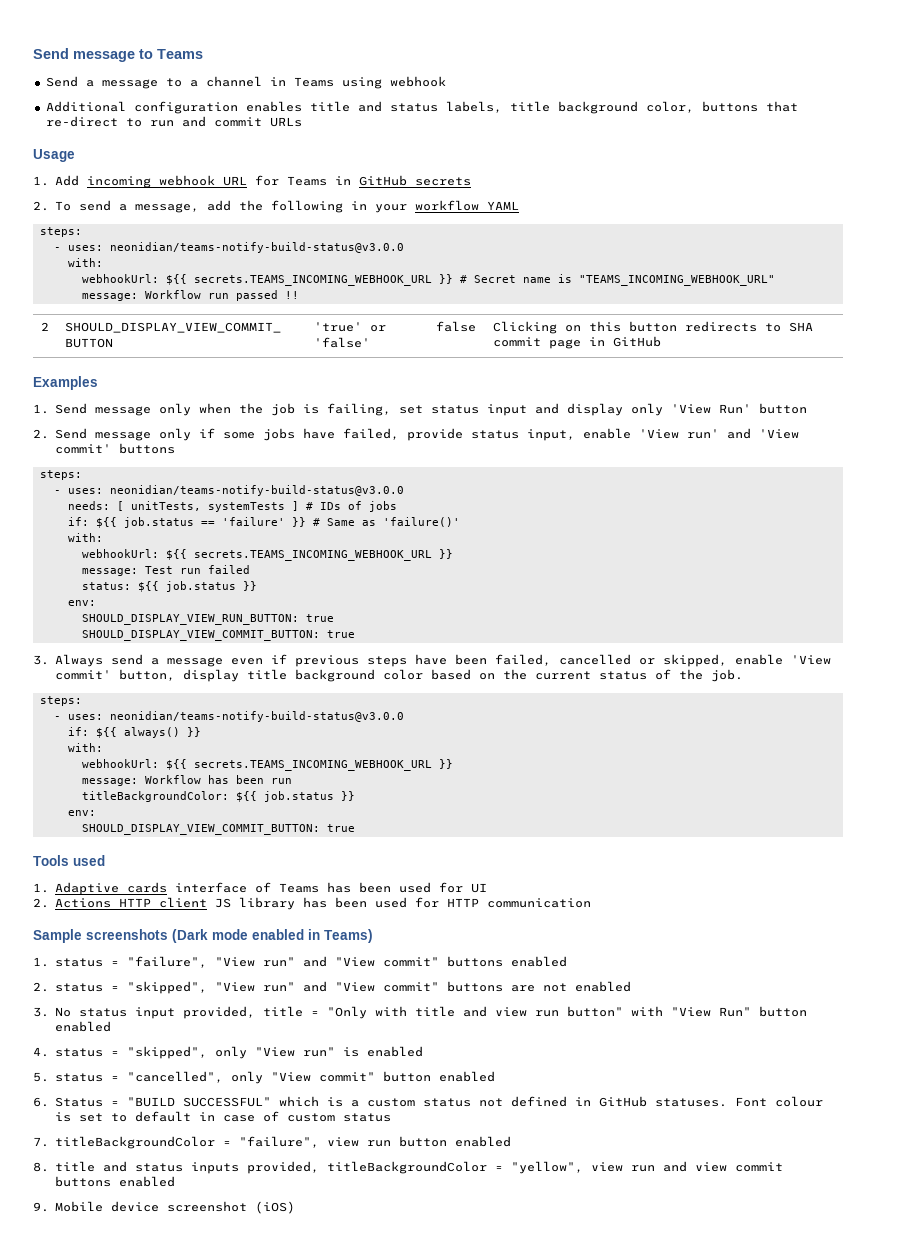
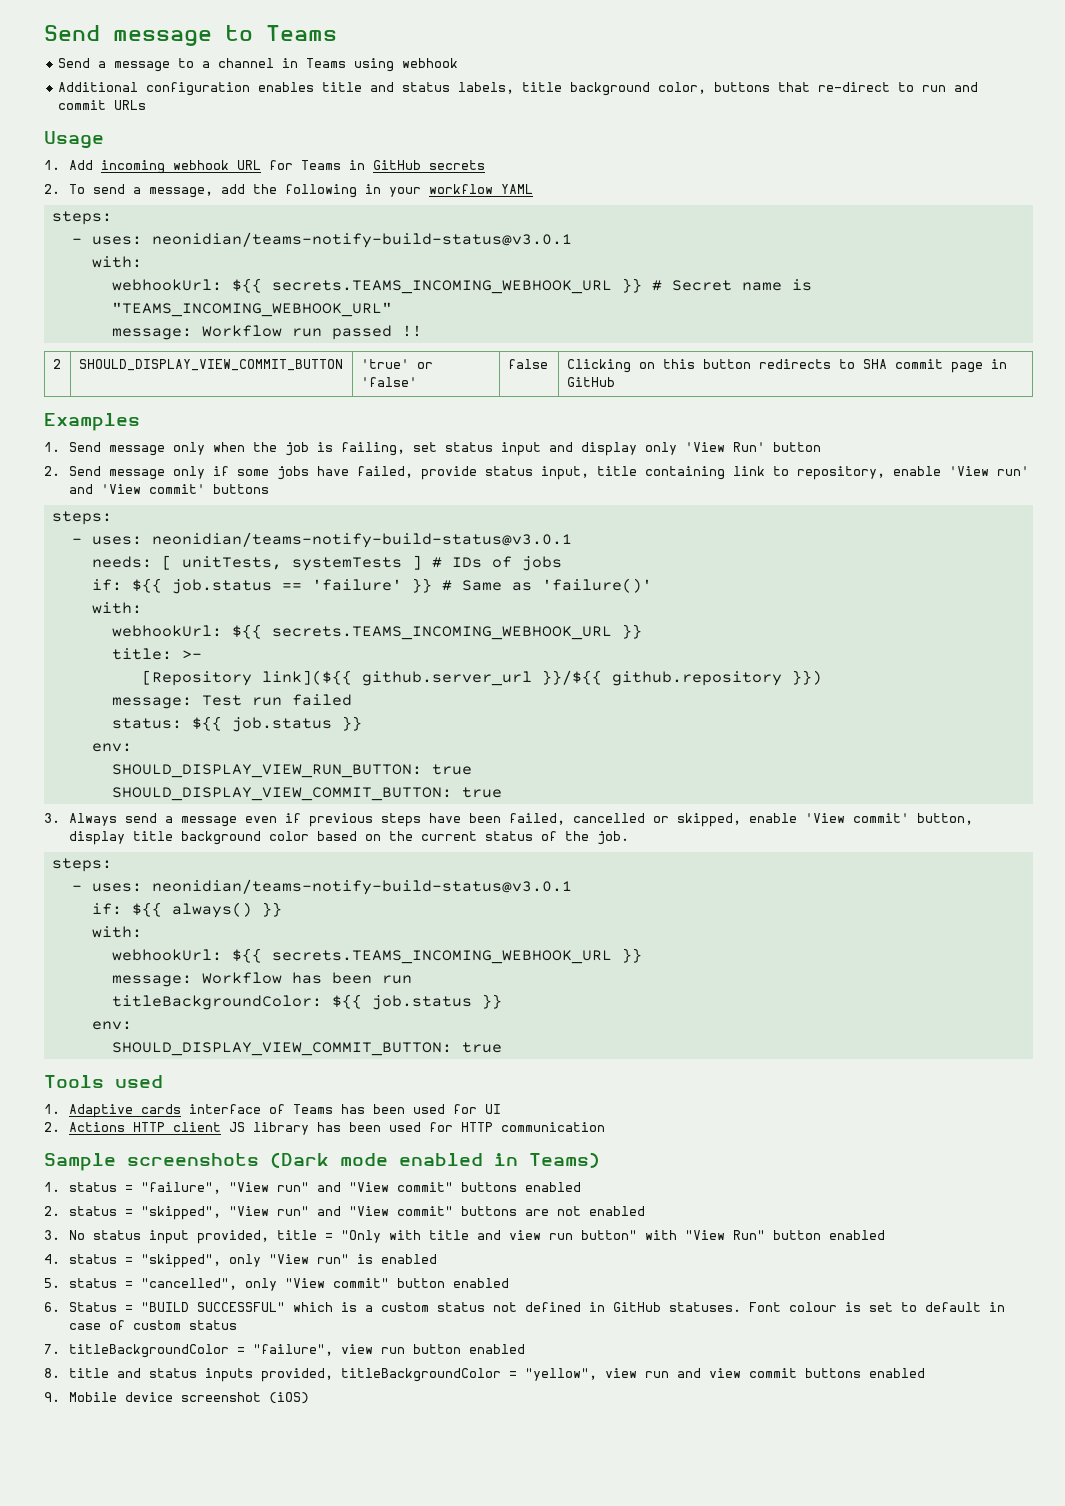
  2. To send a message, add the following in your workflow YAML
  steps:
- - uses: neonidian/teams-notify-build-status@v3.0.0
+ - uses: neonidian/teams-notify-build-status@v3.0.1
- 2. Send message only if some jobs have failed, provide status input, enable 'View run' and 'View commit' buttons
+ 2. Send message only if some jobs have failed, provide status input, title containing link to repository, enable 'View run' and 'View commit' buttons
  steps:
- - uses: neonidian/teams-notify-build-status@v3.0.0
+ - uses: neonidian/teams-notify-build-status@v3.0.1
+ title: >-
+ [Repository link](${{ github.server_url }}/${{ github.repository }})
  3. Always send a message even if previous steps have been failed, cancelled or skipped, enable 'View commit' button, display title background color based on the current status of the job.
  steps:
- - uses: neonidian/teams-notify-build-status@v3.0.0
+ - uses: neonidian/teams-notify-build-status@v3.0.1

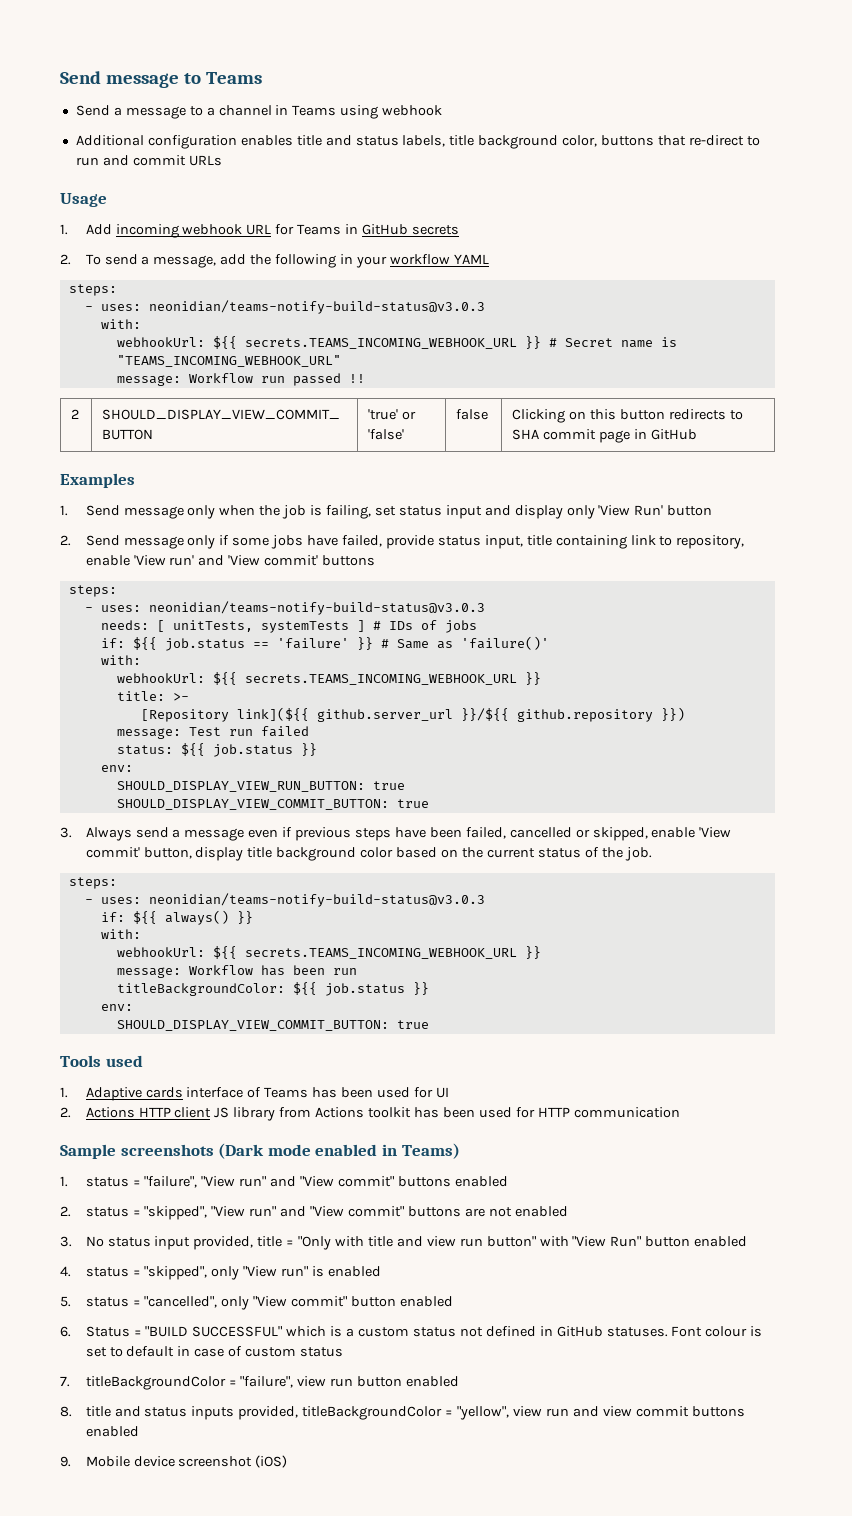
  2. To send a message, add the following in your workflow YAML
  steps:
- - uses: neonidian/teams-notify-build-status@v3.0.1
+ - uses: neonidian/teams-notify-build-status@v3.0.3
  2. Send message only if some jobs have failed, provide status input, title containing link to repository, enable 'View run' and 'View commit' buttons
  steps:
- - uses: neonidian/teams-notify-build-status@v3.0.1
+ - uses: neonidian/teams-notify-build-status@v3.0.3
  3. Always send a message even if previous steps have been failed, cancelled or skipped, enable 'View commit' button, display title background color based on the current status of the job.
  steps:
- - uses: neonidian/teams-notify-build-status@v3.0.1
+ - uses: neonidian/teams-notify-build-status@v3.0.3
- 2. Actions HTTP client JS library has been used for HTTP communication
+ 2. Actions HTTP client JS library from Actions toolkit has been used for HTTP communication

